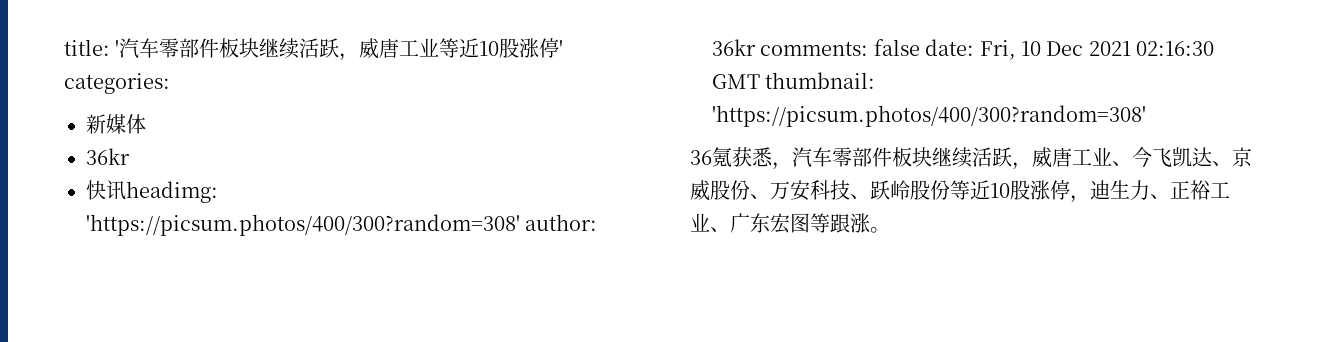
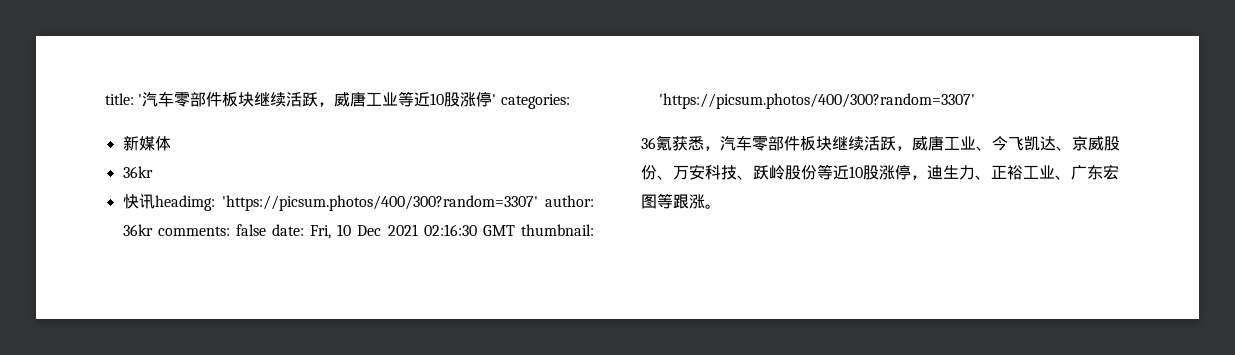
- 快讯headimg: 'https://picsum.photos/400/300?random=308' author: 36kr comments: false date: Fri, 10 Dec 2021 02:16:30 GMT thumbnail: 'https://picsum.photos/400/300?random=308'
+ 快讯headimg: 'https://picsum.photos/400/300?random=3307' author: 36kr comments: false date: Fri, 10 Dec 2021 02:16:30 GMT thumbnail: 'https://picsum.photos/400/300?random=3307'

